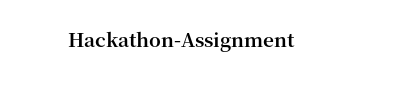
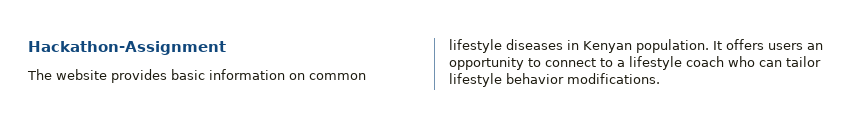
+ The website provides basic information on common lifestyle diseases in Kenyan population. It offers users an opportunity to connect to a lifestyle coach who can tailor lifestyle behavior modifications.

